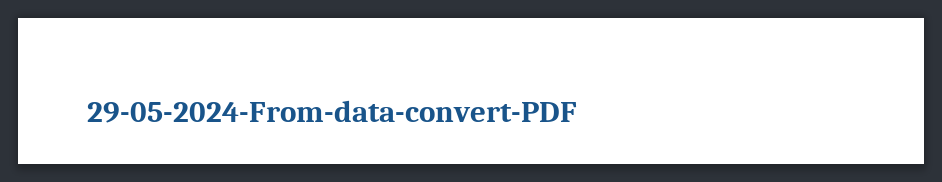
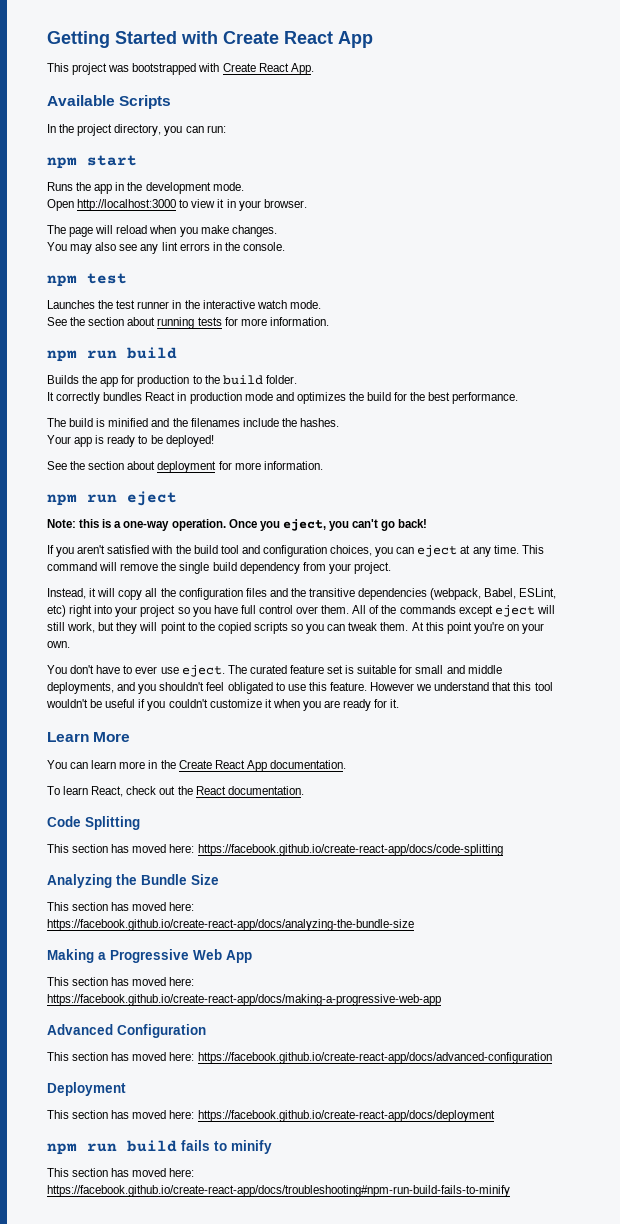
- 29-05-2024-From-data-convert-PDF
+ Getting Started with Create React App
+ This project was bootstrapped with Create React App.
+ Available Scripts
+ In the project directory, you can run:
+ npm start
+ Runs the app in the development mode.
+ Open http://localhost:3000 to view it in your browser.
+ The page will reload when you make changes.
+ You may also see any lint errors in the console.
+ npm test
+ Launches the test runner in the interactive watch mode.
+ See the section about running tests for more information.
+ npm run build
+ Builds the app for production to the build folder.
+ It correctly bundles React in production mode and optimizes the build for the best performance.
+ The build is minified and the filenames include the hashes.
+ Your app is ready to be deployed!
+ See the section about deployment for more information.
+ npm run eject
+ Note: this is a one-way operation. Once you eject, you can't go back!
+ If you aren't satisfied with the build tool and configuration choices, you can eject at any time. This command will remove the single build dependency from your project.
+ Instead, it will copy all the configuration files and the transitive dependencies (webpack, Babel, ESLint, etc) right into your project so you have full control over them. All of the commands except eject will still work, but they will point to the copied scripts so you can tweak them. At this point you're on your own.
+ You don't have to ever use eject. The curated feature set is suitable for small and middle deployments, and you shouldn't feel obligated to use this feature. However we understand that this tool wouldn't be useful if you couldn't customize it when you are ready for it.
+ Learn More
+ You can learn more in the Create React App documentation.
+ To learn React, check out the React documentation.
+ Code Splitting
+ This section has moved here: https://facebook.github.io/create-react-app/docs/code-splitting
+ Analyzing the Bundle Size
+ This section has moved here: https://facebook.github.io/create-react-app/docs/analyzing-the-bundle-size
+ Making a Progressive Web App
+ This section has moved here: https://facebook.github.io/create-react-app/docs/making-a-progressive-web-app
+ Advanced Configuration
+ This section has moved here: https://facebook.github.io/create-react-app/docs/advanced-configuration
+ Deployment
+ This section has moved here: https://facebook.github.io/create-react-app/docs/deployment
+ npm run build fails to minify
+ This section has moved here: https://facebook.github.io/create-react-app/docs/troubleshooting#npm-run-build-fails-to-minify

